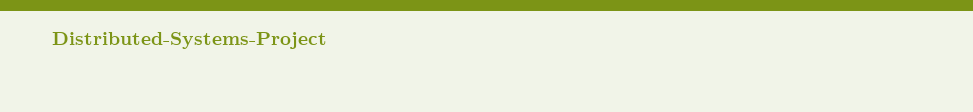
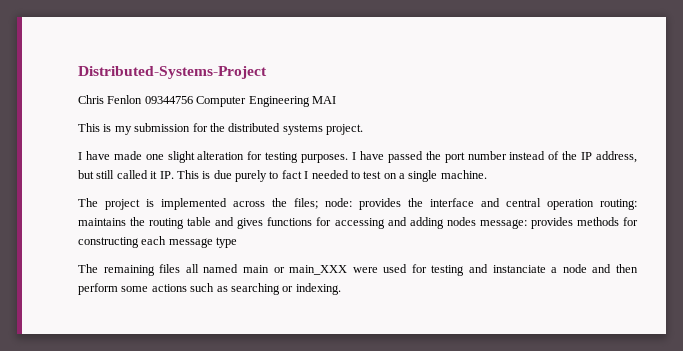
+ Chris Fenlon 09344756 Computer Engineering MAI
+ This is my submission for the distributed systems project.
+ I have made one slight alteration for testing purposes. I have passed the port number instead of the IP address, but still called it IP. This is due purely to fact I needed to test on a single machine.
+ The project is implemented across the files; node: provides the interface and central operation routing: maintains the routing table and gives functions for accessing and adding nodes message: provides methods for constructing each message type
+ The remaining files all named main or main_XXX were used for testing and instanciate a node and then perform some actions such as searching or indexing.

